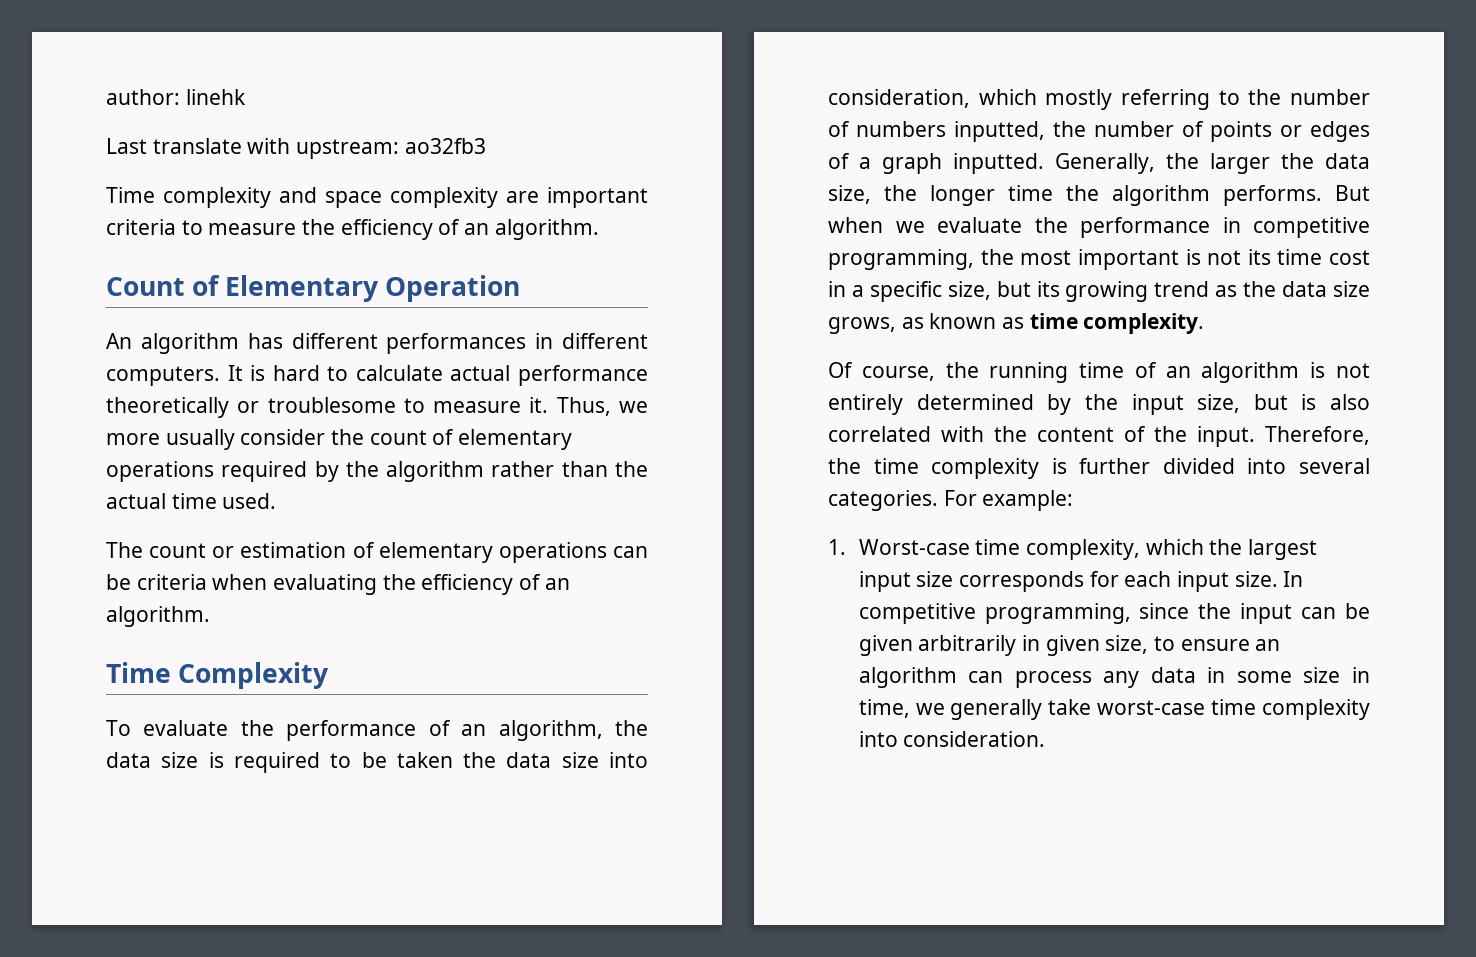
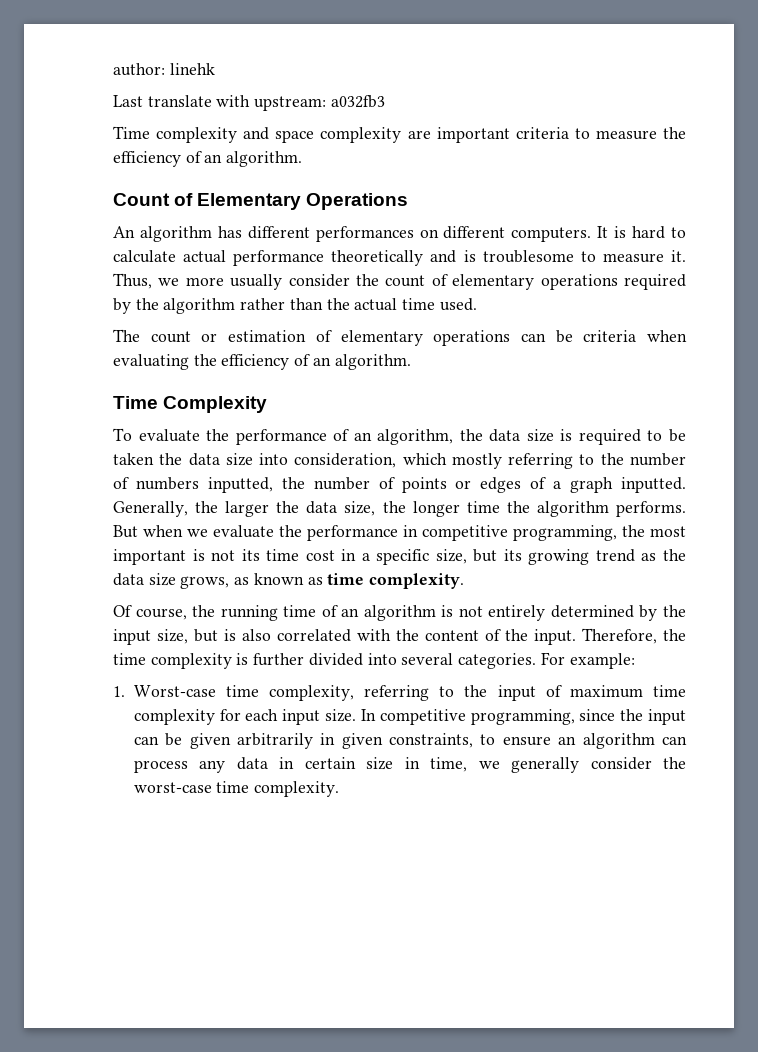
- Last translate with upstream: ao32fb3
+ Last translate with upstream: a032fb3
- Count of Elementary Operation
+ Count of Elementary Operations
- An algorithm has different performances in different computers.
+ An algorithm has different performances on different computers.
- It is hard to calculate actual performance theoretically or troublesome to measure it.
+ It is hard to calculate actual performance theoretically and is troublesome to measure it.
- 1. Worst-case time complexity, which the largest input size corresponds for each input size.
+ 1. Worst-case time complexity, referring to the input of maximum time complexity for each input size.
- In competitive programming, since the input can be given arbitrarily in given size, to ensure an algorithm can process any data in some size in time, we generally take worst-case time complexity into consideration.
+ In competitive programming, since the input can be given arbitrarily in given constraints, to ensure an algorithm can process any data in certain size in time, we generally consider the worst-case time complexity.

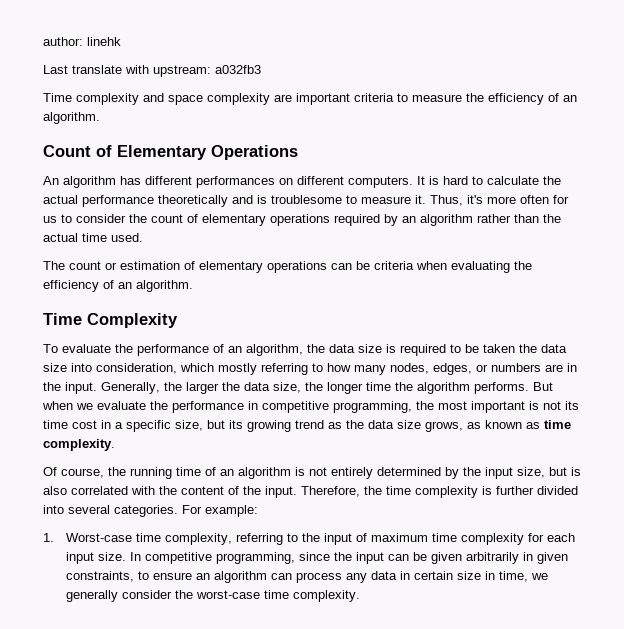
- It is hard to calculate actual performance theoretically and is troublesome to measure it.
+ It is hard to calculate the actual performance theoretically and is troublesome to measure it.
- Thus, we more usually consider the count of elementary operations required by the algorithm rather than the actual time used.
+ Thus, it's more often for us to consider the count of elementary operations required by an algorithm rather than the actual time used.
- To evaluate the performance of an algorithm, the data size is required to be taken the data size into consideration, which mostly referring to the number of numbers inputted, the number of points or edges of a graph inputted.
+ To evaluate the performance of an algorithm, the data size is required to be taken the data size into consideration, which mostly referring to how many nodes, edges, or numbers are in the input.

